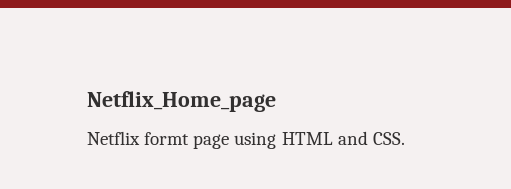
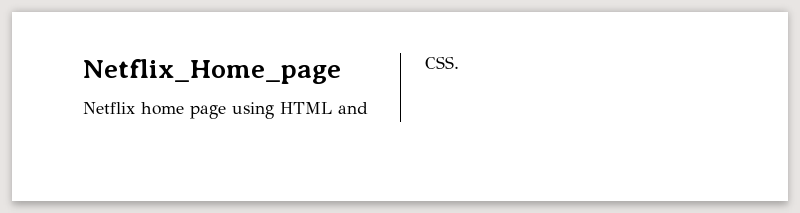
- Netflix formt page using HTML and CSS.
+ Netflix home page using HTML and CSS.

